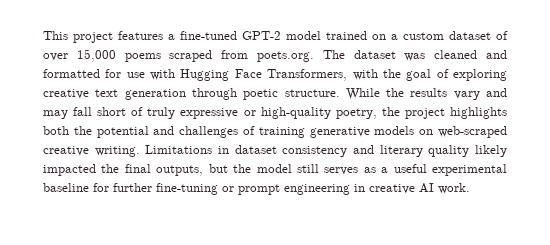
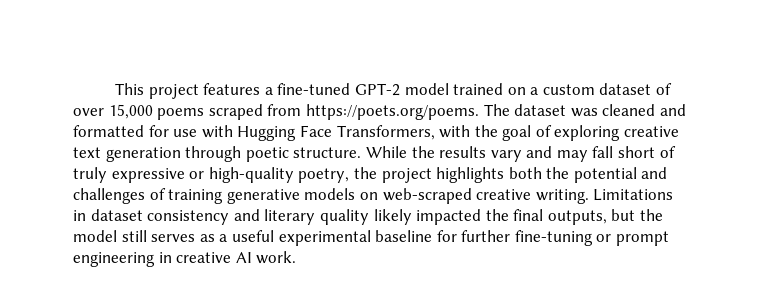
- This project features a fine-tuned GPT-2 model trained on a custom dataset of over 15,000 poems scraped from poets.org. The dataset was cleaned and formatted for use with Hugging Face Transformers, with the goal of exploring creative text generation through poetic structure.
+ This project features a fine-tuned GPT-2 model trained on a custom dataset of over 15,000 poems scraped from https://poets.org/poems. The dataset was cleaned and formatted for use with Hugging Face Transformers, with the goal of exploring creative text generation through poetic structure.

